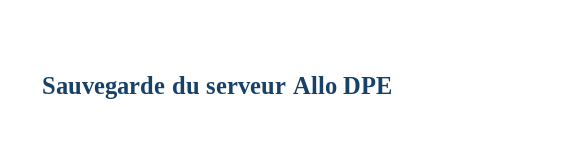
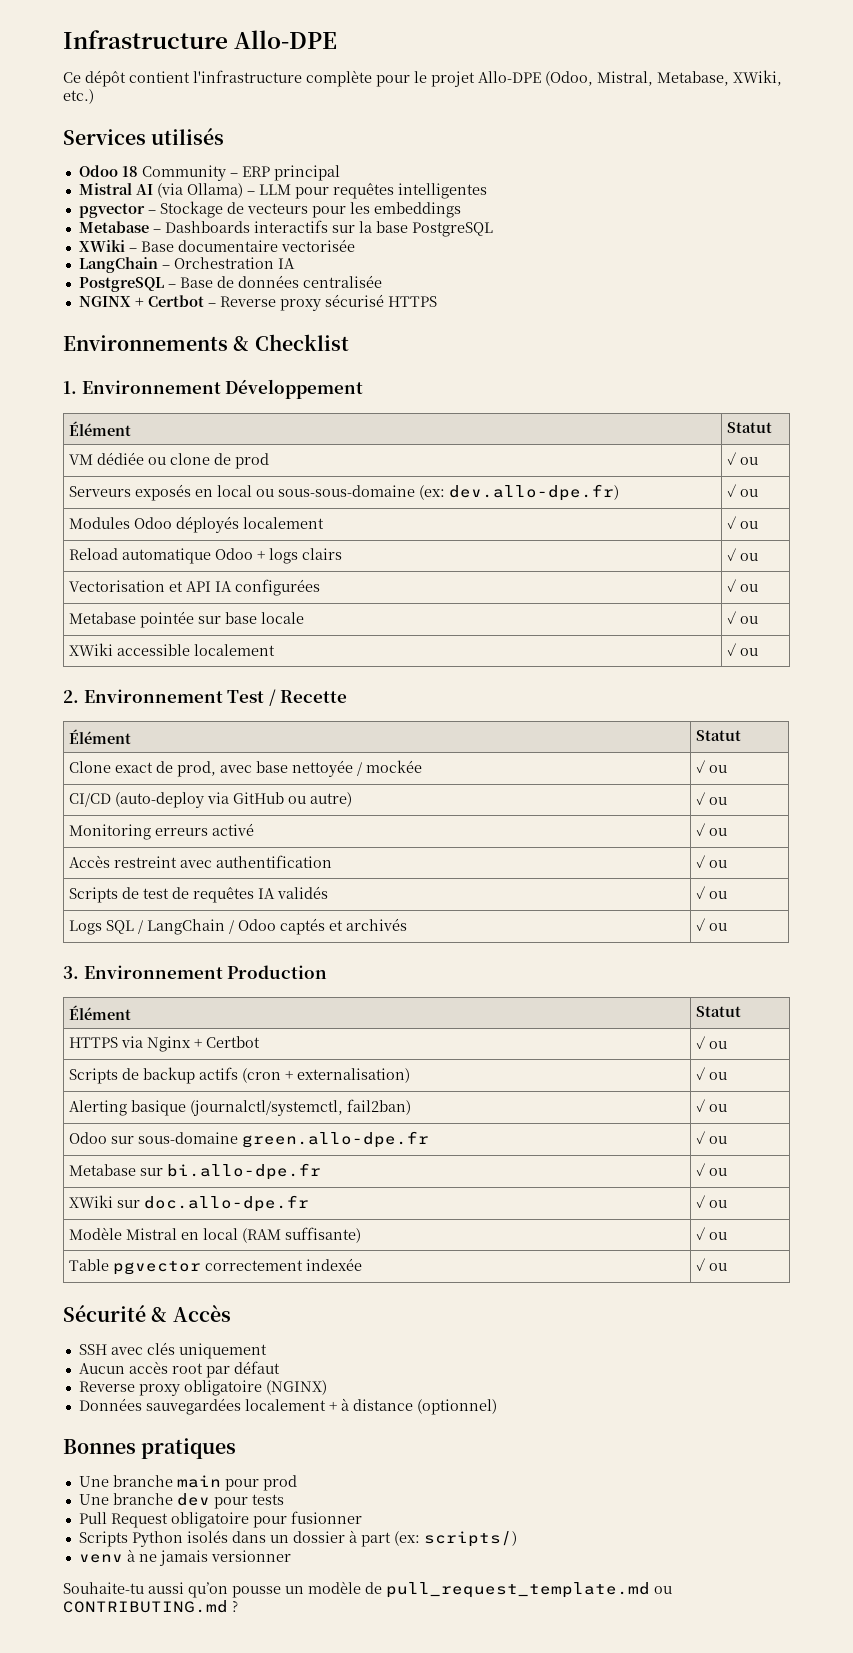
- Sauvegarde du serveur Allo DPE
+ Infrastructure Allo-DPE
+ Ce dépôt contient l'infrastructure complète pour le projet Allo-DPE (Odoo, Mistral, Metabase, XWiki, etc.)
+ Services utilisés
+ Odoo 18 Community – ERP principal
+ Mistral AI (via Ollama) – LLM pour requêtes intelligentes
+ pgvector – Stockage de vecteurs pour les embeddings
+ Metabase – Dashboards interactifs sur la base PostgreSQL
+ XWiki – Base documentaire vectorisée
+ LangChain – Orchestration IA
+ PostgreSQL – Base de données centralisée
+ NGINX + Certbot – Reverse proxy sécurisé HTTPS
+ Environnements & Checklist
+ 1. Environnement Développement
+ Élément | Statut
+ VM dédiée ou clone de prod | ✓ ou
+ Serveurs exposés en local ou sous-sous-domaine (ex: dev.allo-dpe.fr) | ✓ ou
+ Modules Odoo déployés localement | ✓ ou
+ Reload automatique Odoo + logs clairs | ✓ ou
+ Vectorisation et API IA configurées | ✓ ou
+ Metabase pointée sur base locale | ✓ ou
+ XWiki accessible localement | ✓ ou
+ 2. Environnement Test / Recette
+ Élément | Statut
+ Clone exact de prod, avec base nettoyée / mockée | ✓ ou
+ CI/CD (auto-deploy via GitHub ou autre) | ✓ ou
+ Monitoring erreurs activé | ✓ ou
+ Accès restreint avec authentification | ✓ ou
+ Scripts de test de requêtes IA validés | ✓ ou
+ Logs SQL / LangChain / Odoo captés et archivés | ✓ ou
+ 3. Environnement Production
+ Élément | Statut
+ HTTPS via Nginx + Certbot | ✓ ou
+ Scripts de backup actifs (cron + externalisation) | ✓ ou
+ Alerting basique (journalctl/systemctl, fail2ban) | ✓ ou
+ Odoo sur sous-domaine green.allo-dpe.fr | ✓ ou
+ Metabase sur bi.allo-dpe.fr | ✓ ou
+ XWiki sur doc.allo-dpe.fr | ✓ ou
+ Modèle Mistral en local (RAM suffisante) | ✓ ou
+ Table pgvector correctement indexée | ✓ ou
+ Sécurité & Accès
+ SSH avec clés uniquement
+ Aucun accès root par défaut
+ Reverse proxy obligatoire (NGINX)
+ Données sauvegardées localement + à distance (optionnel)
+ Bonnes pratiques
+ Une branche main pour prod
+ Une branche dev pour tests
+ Pull Request obligatoire pour fusionner
+ Scripts Python isolés dans un dossier à part (ex: scripts/)
+ venv à ne jamais versionner
+ Souhaite-tu aussi qu’on pousse un modèle de pull_request_template.md ou CONTRIBUTING.md ?

